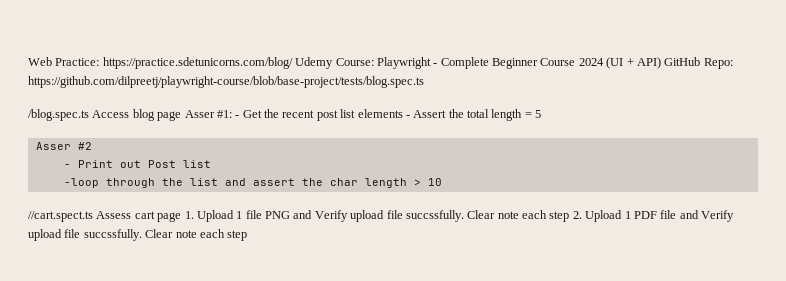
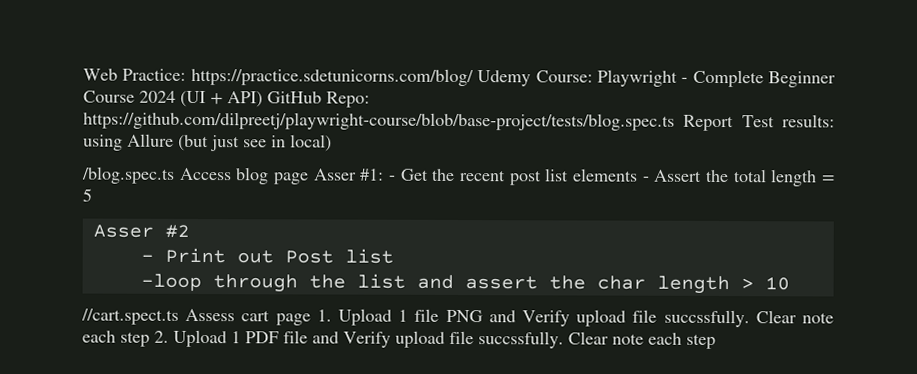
- Web Practice: https://practice.sdetunicorns.com/blog/ Udemy Course: Playwright - Complete Beginner Course 2024 (UI + API) GitHub Repo: https://github.com/dilpreetj/playwright-course/blob/base-project/tests/blog.spec.ts
+ Web Practice: https://practice.sdetunicorns.com/blog/ Udemy Course: Playwright - Complete Beginner Course 2024 (UI + API) GitHub Repo: https://github.com/dilpreetj/playwright-course/blob/base-project/tests/blog.spec.ts Report Test results: using Allure (but just see in local)

